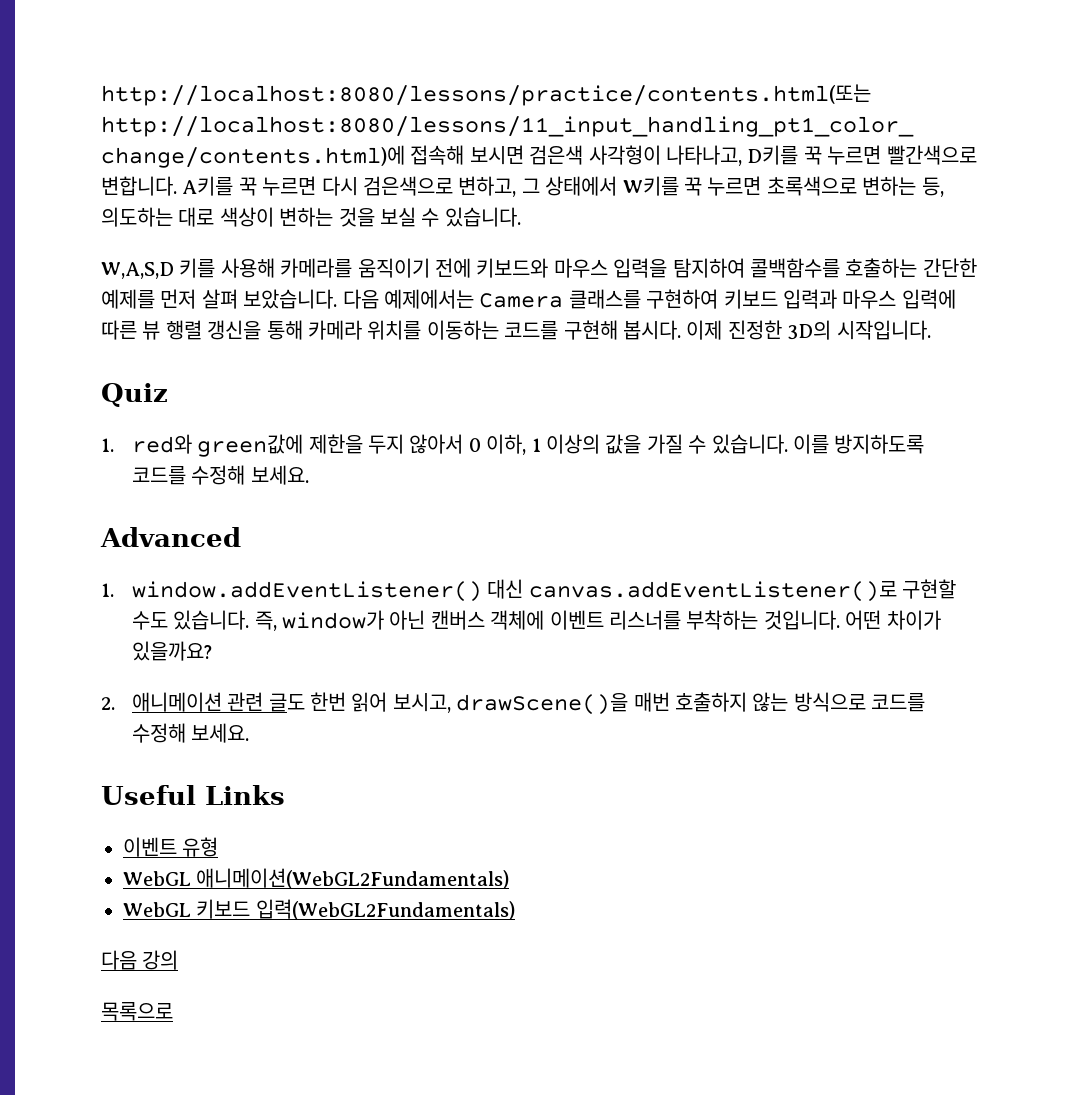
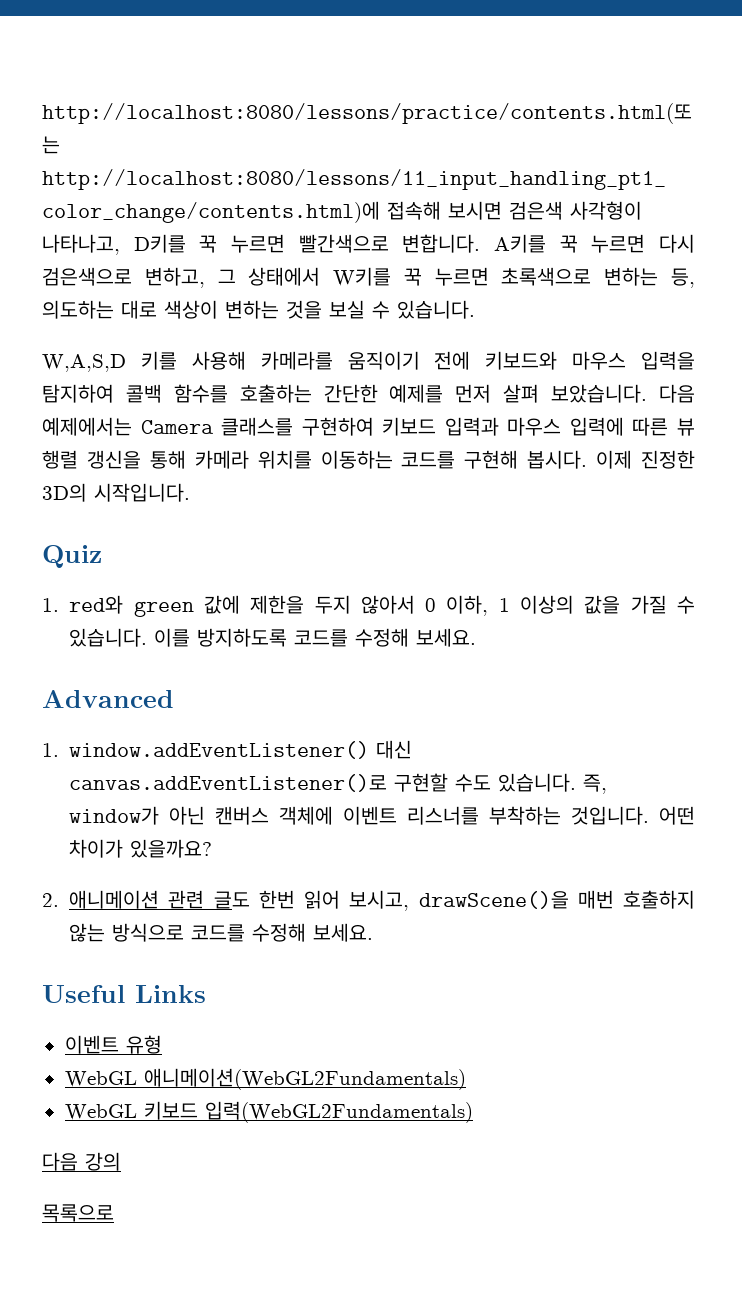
- W,A,S,D 키를 사용해 카메라를 움직이기 전에 키보드와 마우스 입력을 탐지하여 콜백함수를 호출하는 간단한 예제를 먼저 살펴 보았습니다.
+ W,A,S,D 키를 사용해 카메라를 움직이기 전에 키보드와 마우스 입력을 탐지하여 콜백 함수를 호출하는 간단한 예제를 먼저 살펴 보았습니다.
- 1. red와 green값에 제한을 두지 않아서 0 이하, 1 이상의 값을 가질 수 있습니다.
+ 1. red와 green 값에 제한을 두지 않아서 0 이하, 1 이상의 값을 가질 수 있습니다.

